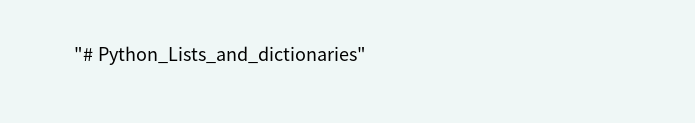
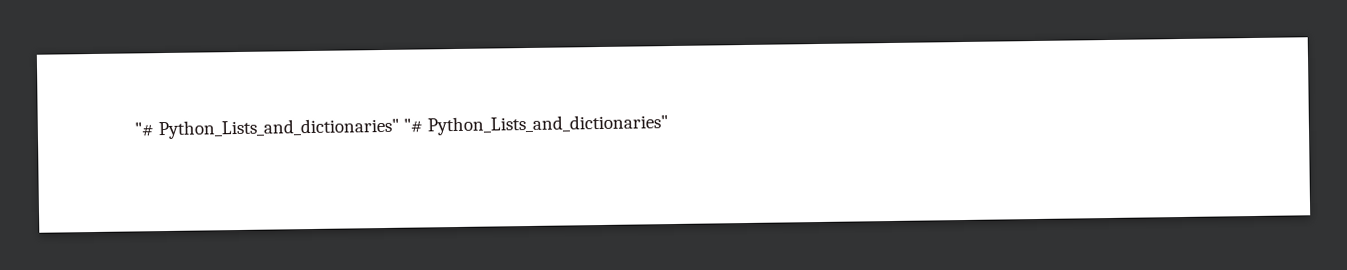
- "# Python_Lists_and_dictionaries"
+ "# Python_Lists_and_dictionaries" "# Python_Lists_and_dictionaries"

